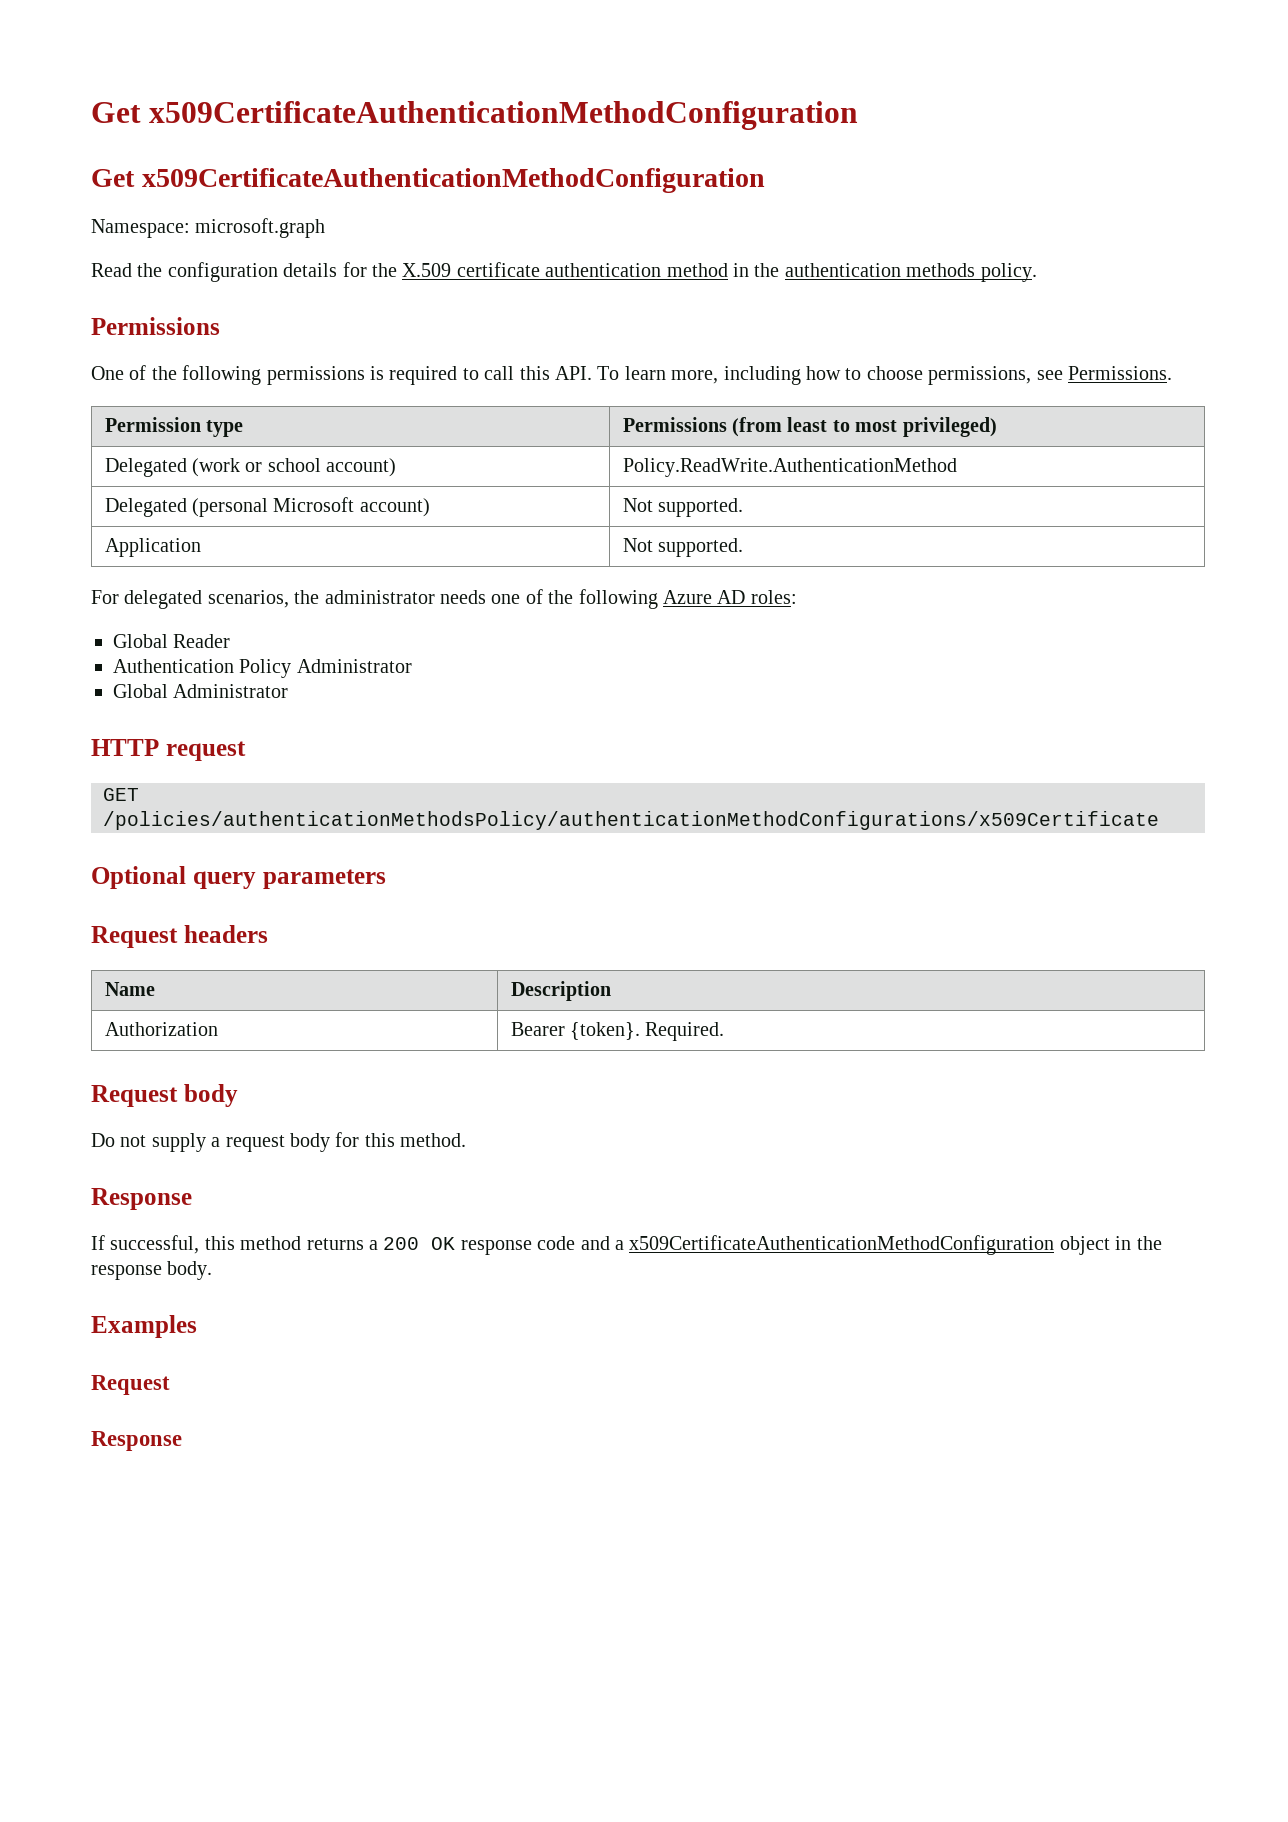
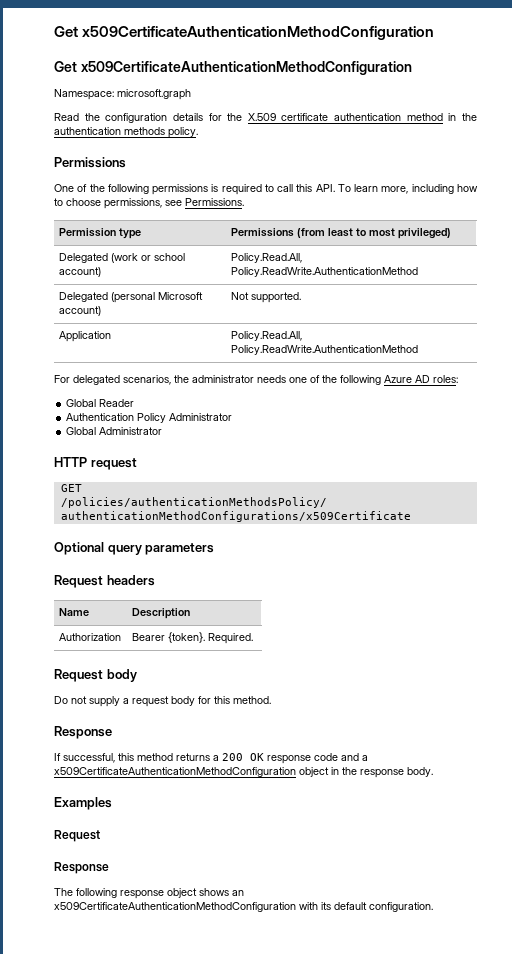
- Delegated (work or school account) | Policy.ReadWrite.AuthenticationMethod
+ Delegated (work or school account) | Policy.Read.All, Policy.ReadWrite.AuthenticationMethod
- Application | Not supported.
+ Application | Policy.Read.All, Policy.ReadWrite.AuthenticationMethod
+ The following response object shows an x509CertificateAuthenticationMethodConfiguration with its default configuration.

